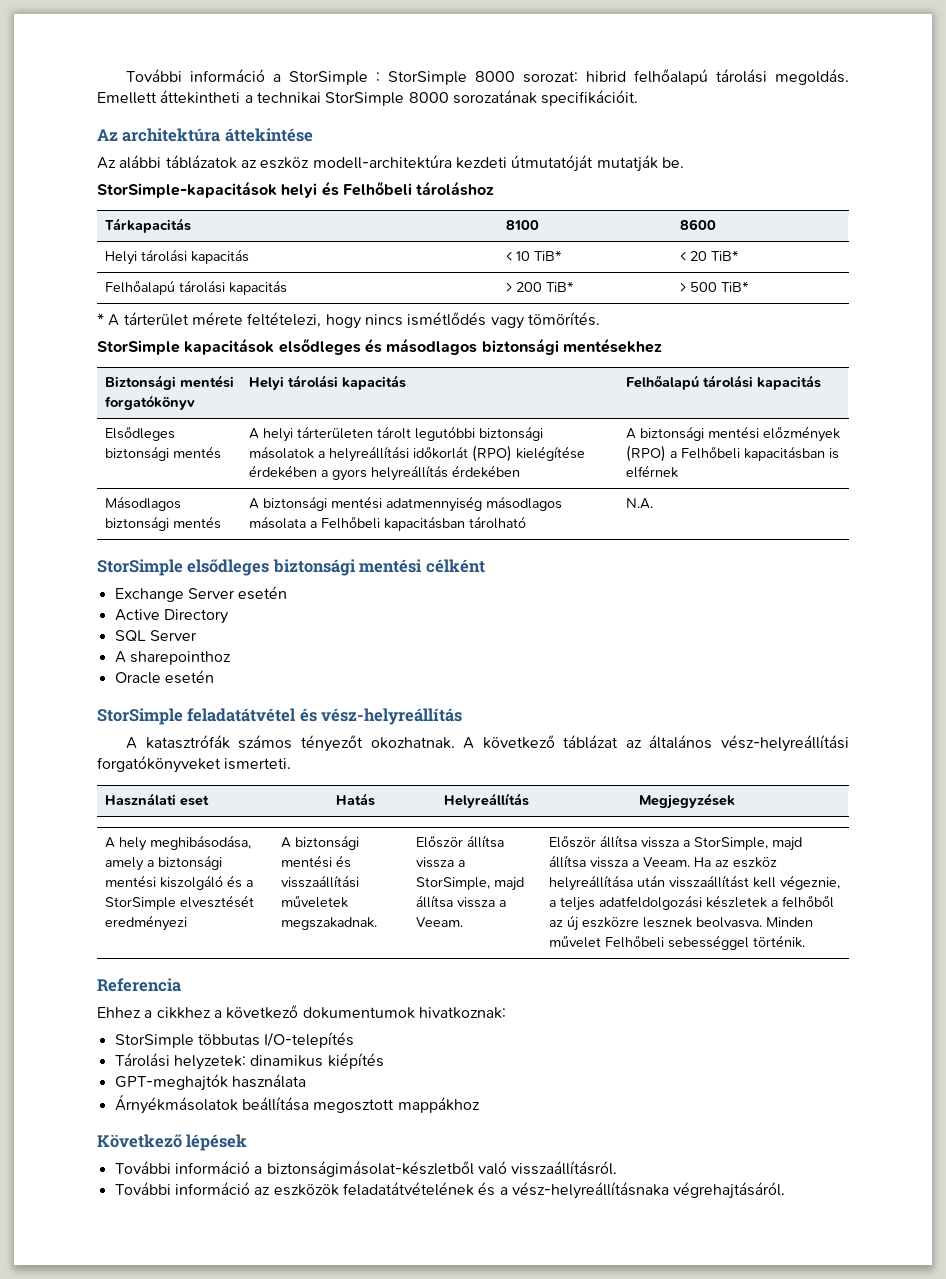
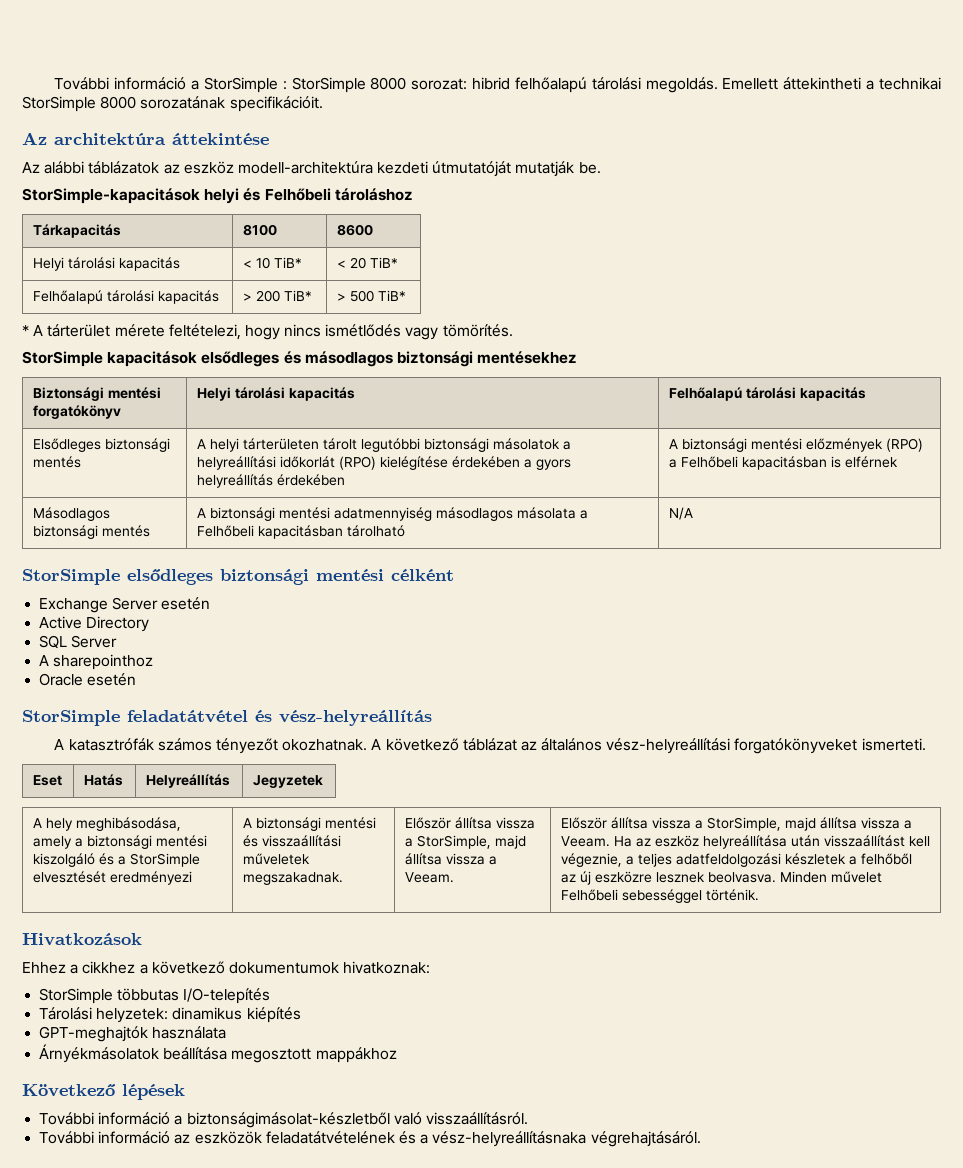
- Másodlagos biztonsági mentés | A biztonsági mentési adatmennyiség másodlagos másolata a Felhőbeli kapacitásban tárolható | N.A.
+ Másodlagos biztonsági mentés | A biztonsági mentési adatmennyiség másodlagos másolata a Felhőbeli kapacitásban tárolható | N/A
- Használati eset | Hatás | Helyreállítás | Megjegyzések
+ Eset | Hatás | Helyreállítás | Jegyzetek
- Referencia
+ Hivatkozások

